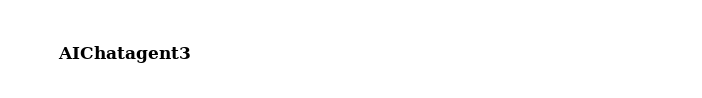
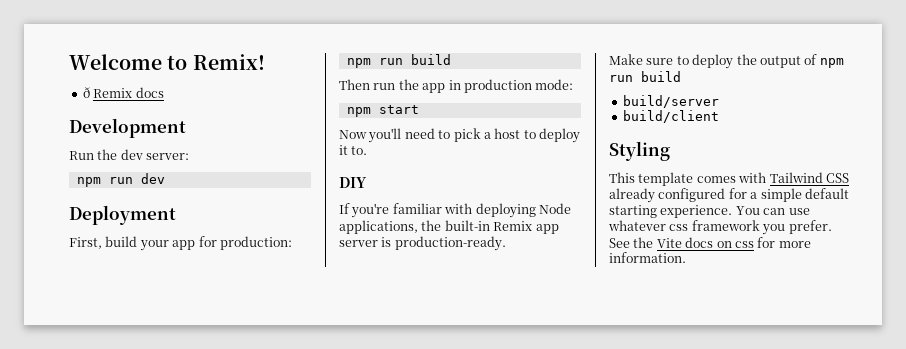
- AIChatagent3
+ Welcome to Remix!
+ ð Remix docs
+ Development
+ Run the dev server:
+ npm run dev
+ Deployment
+ First, build your app for production:
+ npm run build
+ Then run the app in production mode:
+ npm start
+ Now you'll need to pick a host to deploy it to.
+ DIY
+ If you're familiar with deploying Node applications, the built-in Remix app server is production-ready.
+ Make sure to deploy the output of npm run build
+ build/server
+ build/client
+ Styling
+ This template comes with Tailwind CSS already configured for a simple default starting experience. You can use whatever css framework you prefer. See the Vite docs on css for more information.

